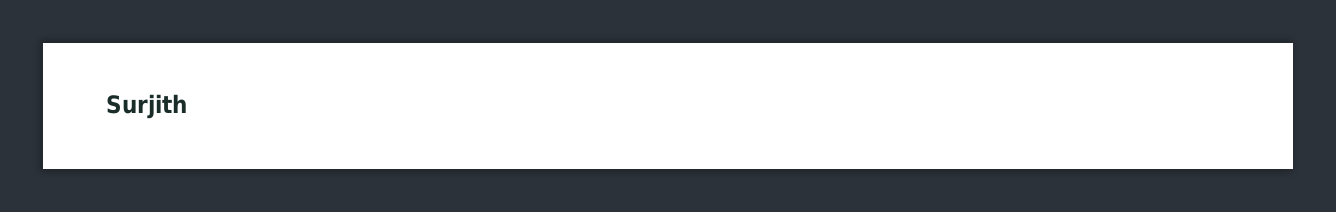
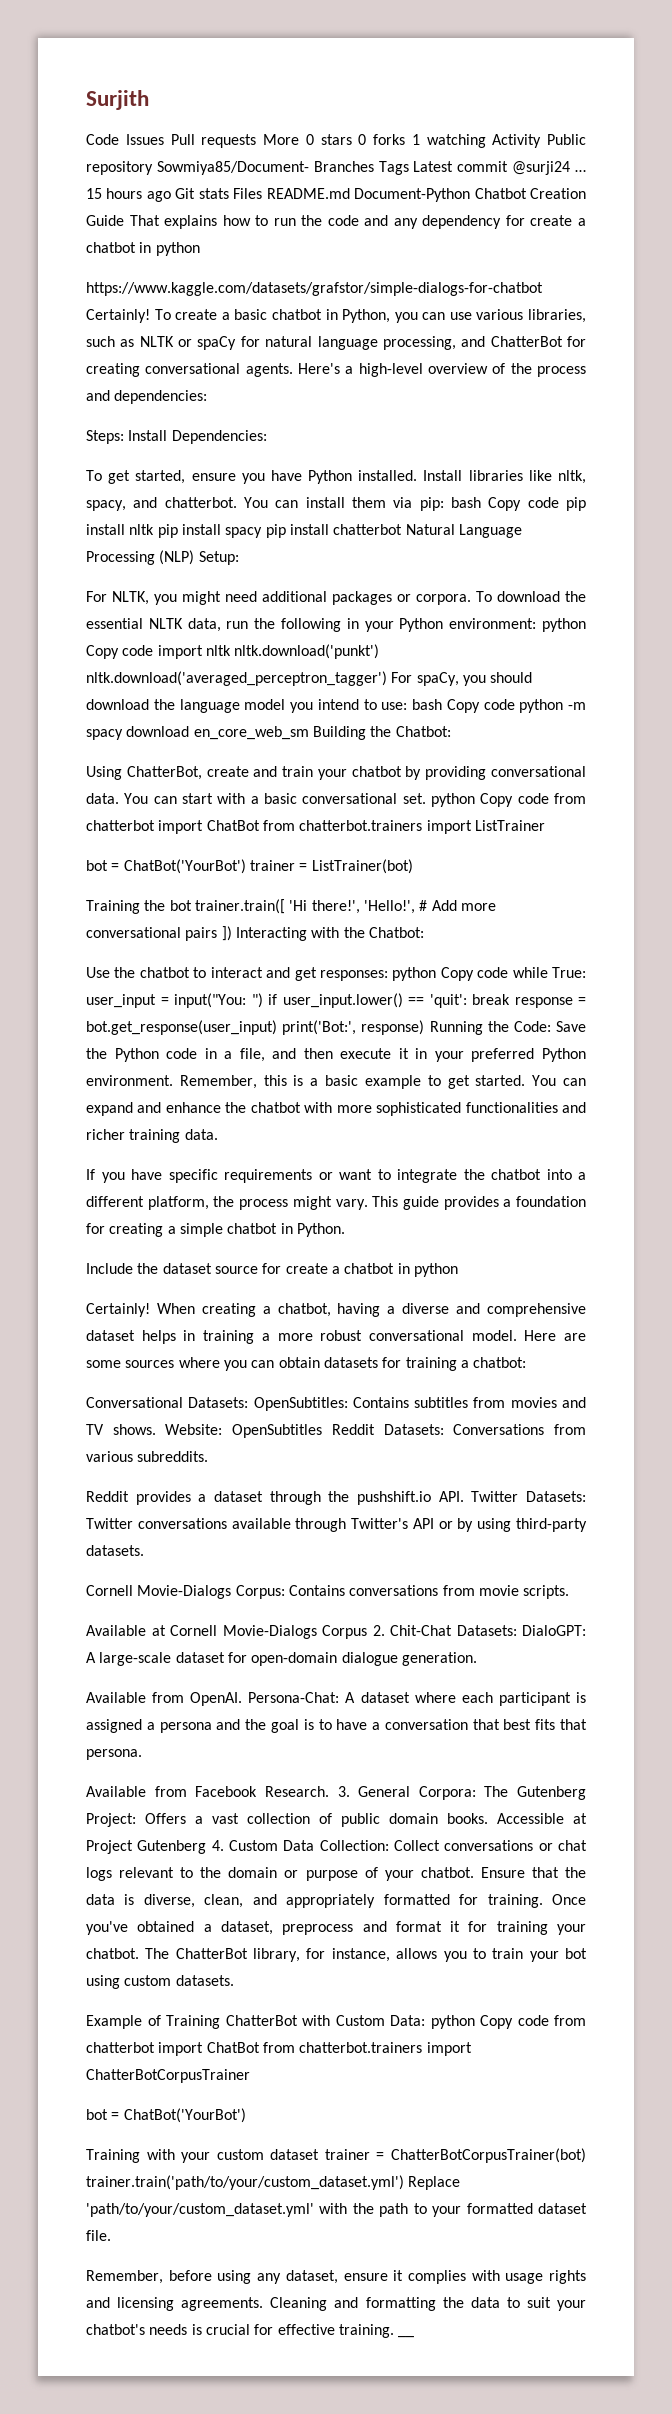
+ Code Issues Pull requests More 0 stars 0 forks 1 watching Activity Public repository Sowmiya85/Document- Branches Tags Latest commit @surji24 … 15 hours ago Git stats Files README.md Document-Python Chatbot Creation Guide That explains how to run the code and any dependency for create a chatbot in python
+ https://www.kaggle.com/datasets/grafstor/simple-dialogs-for-chatbot Certainly! To create a basic chatbot in Python, you can use various libraries, such as NLTK or spaCy for natural language processing, and ChatterBot for creating conversational agents. Here's a high-level overview of the process and dependencies:
+ Steps: Install Dependencies:
+ To get started, ensure you have Python installed. Install libraries like nltk, spacy, and chatterbot. You can install them via pip: bash Copy code pip install nltk pip install spacy pip install chatterbot Natural Language Processing (NLP) Setup:
+ For NLTK, you might need additional packages or corpora. To download the essential NLTK data, run the following in your Python environment: python Copy code import nltk nltk.download('punkt') nltk.download('averaged_perceptron_tagger') For spaCy, you should download the language model you intend to use: bash Copy code python -m spacy download en_core_web_sm Building the Chatbot:
+ Using ChatterBot, create and train your chatbot by providing conversational data. You can start with a basic conversational set. python Copy code from chatterbot import ChatBot from chatterbot.trainers import ListTrainer
+ bot = ChatBot('YourBot') trainer = ListTrainer(bot)
+ Training the bot trainer.train([ 'Hi there!', 'Hello!', # Add more conversational pairs ]) Interacting with the Chatbot:
+ Use the chatbot to interact and get responses: python Copy code while True: user_input = input("You: ") if user_input.lower() == 'quit': break response = bot.get_response(user_input) print('Bot:', response) Running the Code: Save the Python code in a file, and then execute it in your preferred Python environment. Remember, this is a basic example to get started. You can expand and enhance the chatbot with more sophisticated functionalities and richer training data.
+ If you have specific requirements or want to integrate the chatbot into a different platform, the process might vary. This guide provides a foundation for creating a simple chatbot in Python.
+ Include the dataset source for create a chatbot in python
+ Certainly! When creating a chatbot, having a diverse and comprehensive dataset helps in training a more robust conversational model. Here are some sources where you can obtain datasets for training a chatbot:
+ Conversational Datasets: OpenSubtitles: Contains subtitles from movies and TV shows. Website: OpenSubtitles Reddit Datasets: Conversations from various subreddits.
+ Reddit provides a dataset through the pushshift.io API. Twitter Datasets: Twitter conversations available through Twitter's API or by using third-party datasets.
+ Cornell Movie-Dialogs Corpus: Contains conversations from movie scripts.
+ Available at Cornell Movie-Dialogs Corpus 2. Chit-Chat Datasets: DialoGPT: A large-scale dataset for open-domain dialogue generation.
+ Available from OpenAI. Persona-Chat: A dataset where each participant is assigned a persona and the goal is to have a conversation that best fits that persona.
+ Available from Facebook Research. 3. General Corpora: The Gutenberg Project: Offers a vast collection of public domain books. Accessible at Project Gutenberg 4. Custom Data Collection: Collect conversations or chat logs relevant to the domain or purpose of your chatbot. Ensure that the data is diverse, clean, and appropriately formatted for training. Once you've obtained a dataset, preprocess and format it for training your chatbot. The ChatterBot library, for instance, allows you to train your bot using custom datasets.
+ Example of Training ChatterBot with Custom Data: python Copy code from chatterbot import ChatBot from chatterbot.trainers import ChatterBotCorpusTrainer
+ bot = ChatBot('YourBot')
+ Training with your custom dataset trainer = ChatterBotCorpusTrainer(bot) trainer.train('path/to/your/custom_dataset.yml') Replace 'path/to/your/custom_dataset.yml' with the path to your formatted dataset file.
+ Remember, before using any dataset, ensure it complies with usage rights and licensing agreements. Cleaning and formatting the data to suit your chatbot's needs is crucial for effective training. __

